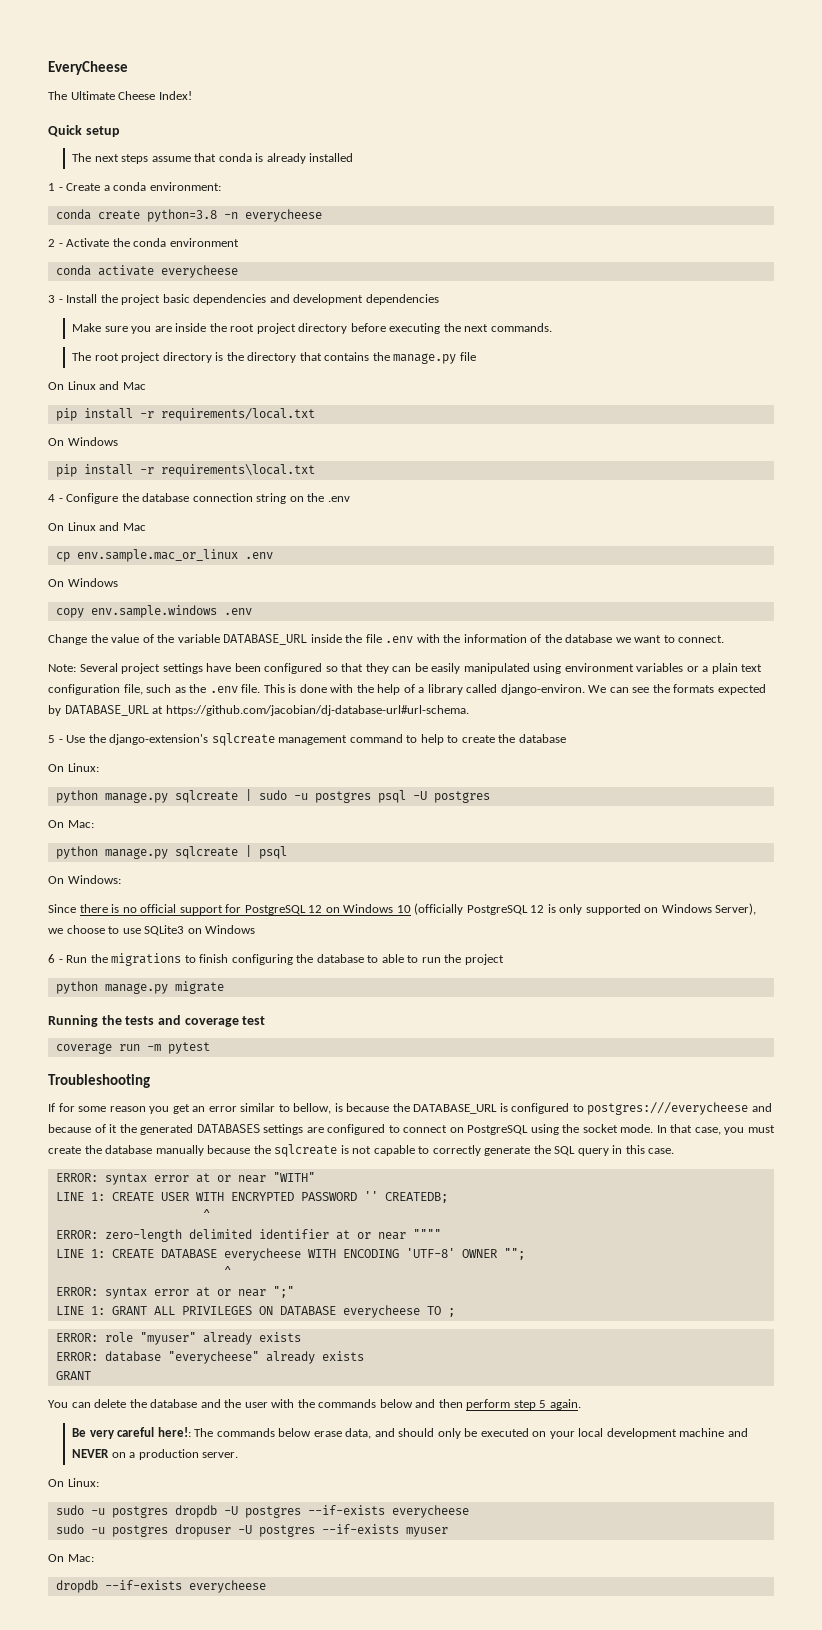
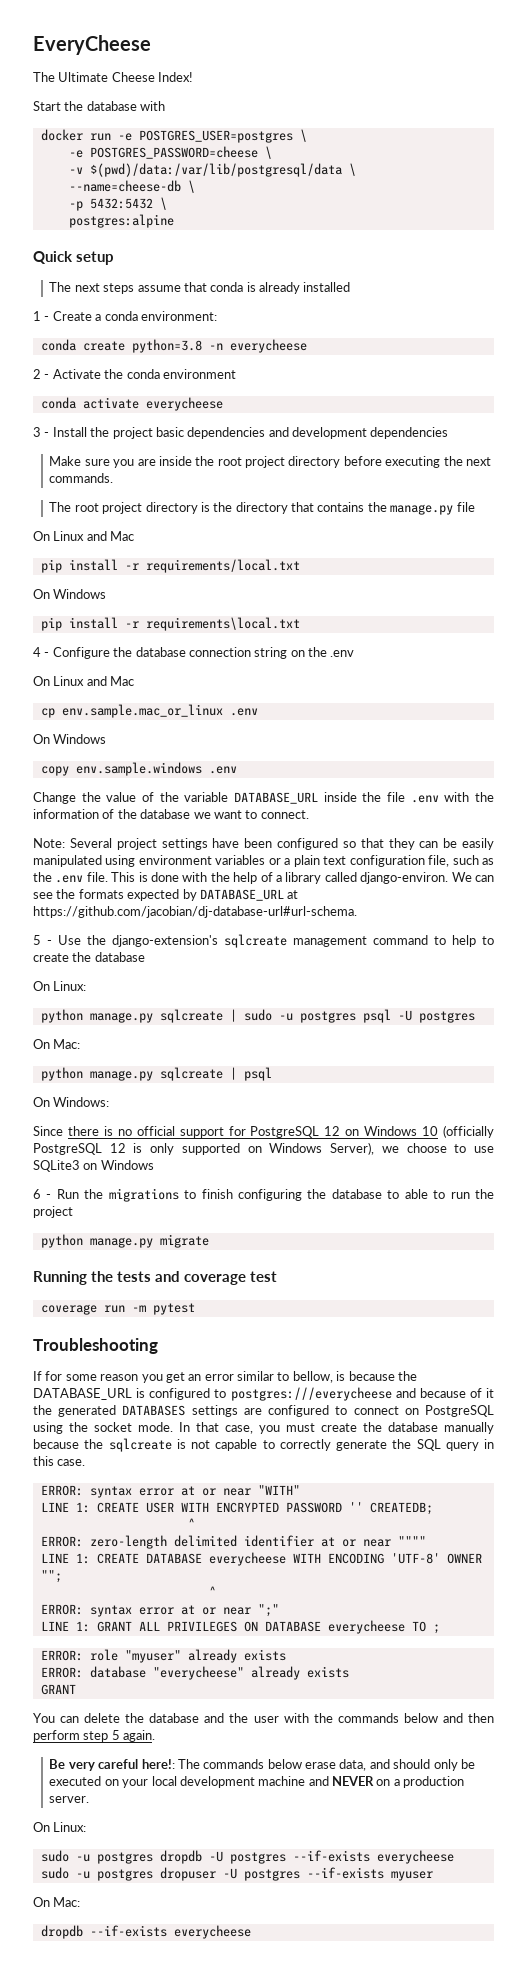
+ Start the database with
+ docker run -e POSTGRES_USER=postgres \
+ -e POSTGRES_PASSWORD=cheese \
+ -v $(pwd)/data:/var/lib/postgresql/data \
+ --name=cheese-db \
+ -p 5432:5432 \
+ postgres:alpine

